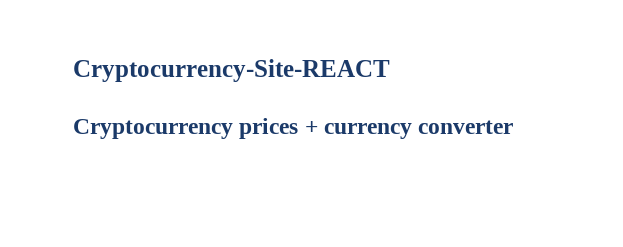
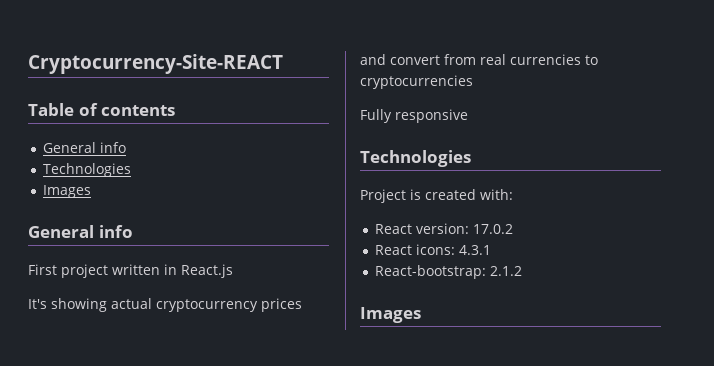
- Cryptocurrency prices + currency converter
+ Table of contents
+ General info
+ Technologies
+ Images
+ General info
+ First project written in React.js
+ It's showing actual cryptocurrency prices and convert from real currencies to cryptocurrencies
+ Fully responsive
+ Technologies
+ Project is created with:
+ React version: 17.0.2
+ React icons: 4.3.1
+ React-bootstrap: 2.1.2
+ Images

